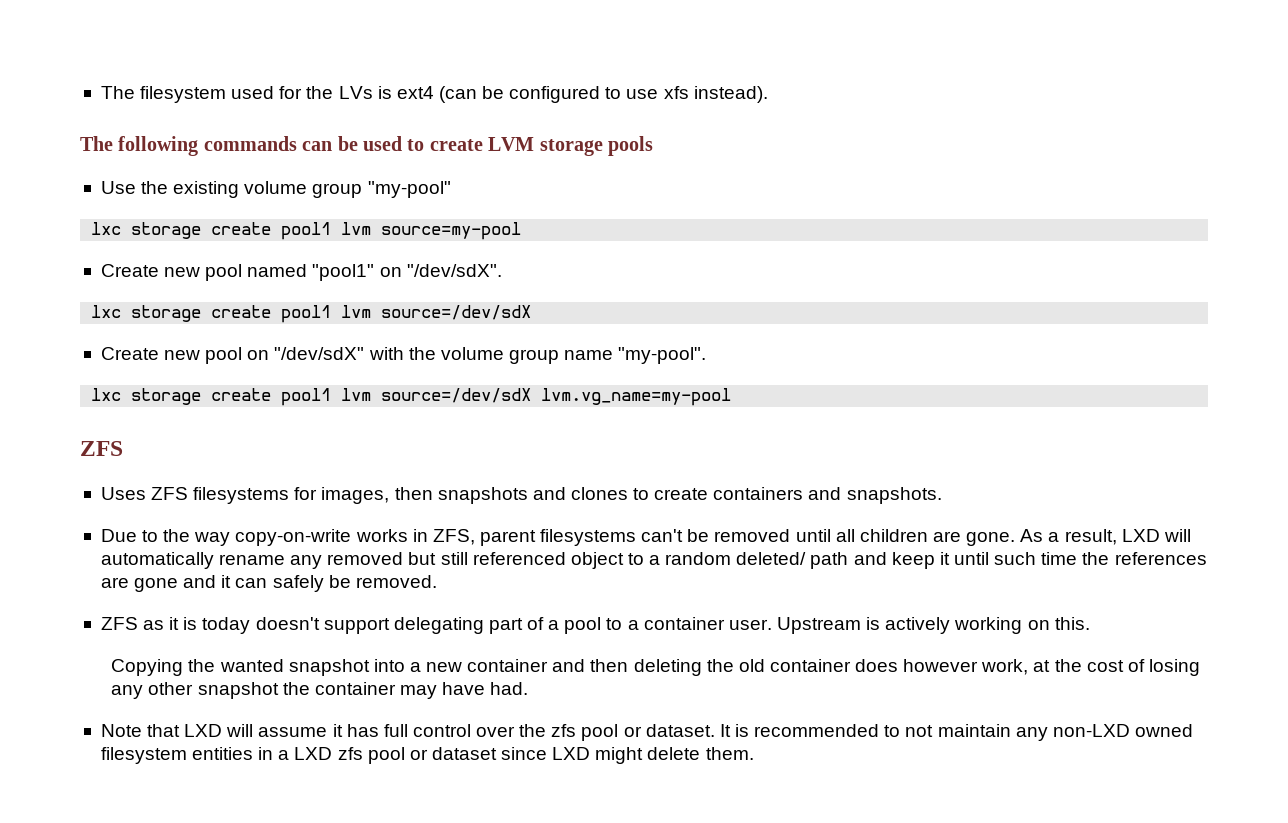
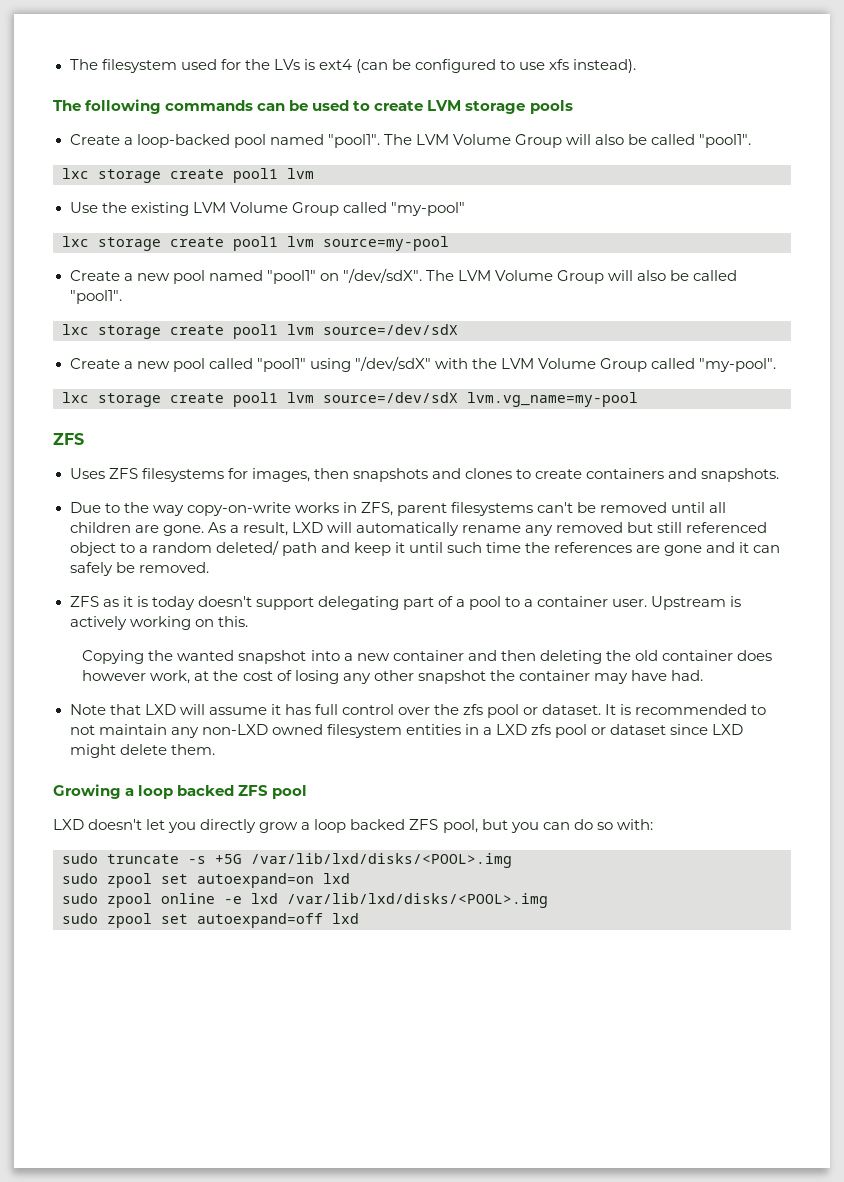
+ Create a loop-backed pool named "pool1". The LVM Volume Group will also be called "pool1".
+ lxc storage create pool1 lvm
- Use the existing volume group "my-pool"
+ Use the existing LVM Volume Group called "my-pool"
- Create new pool named "pool1" on "/dev/sdX".
+ Create a new pool named "pool1" on "/dev/sdX". The LVM Volume Group will also be called "pool1".
- Create new pool on "/dev/sdX" with the volume group name "my-pool".
+ Create a new pool called "pool1" using "/dev/sdX" with the LVM Volume Group called "my-pool".
+ Growing a loop backed ZFS pool
+ LXD doesn't let you directly grow a loop backed ZFS pool, but you can do so with:
+ sudo truncate -s +5G /var/lib/lxd/disks/<POOL>.img
+ sudo zpool set autoexpand=on lxd
+ sudo zpool online -e lxd /var/lib/lxd/disks/<POOL>.img
+ sudo zpool set autoexpand=off lxd

